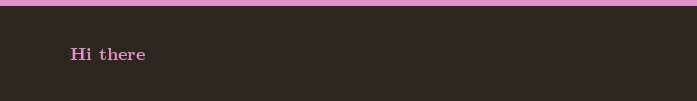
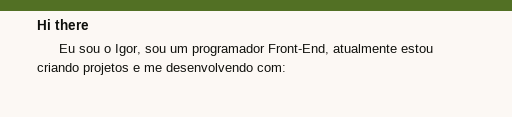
+ Eu sou o Igor, sou um programador Front-End, atualmente estou criando projetos e me desenvolvendo com:

